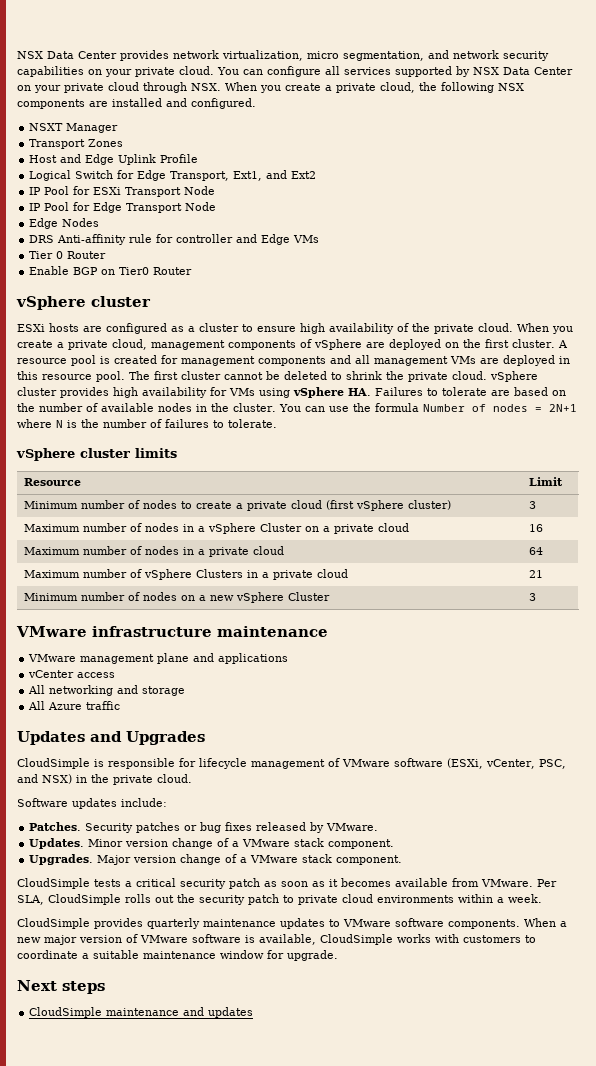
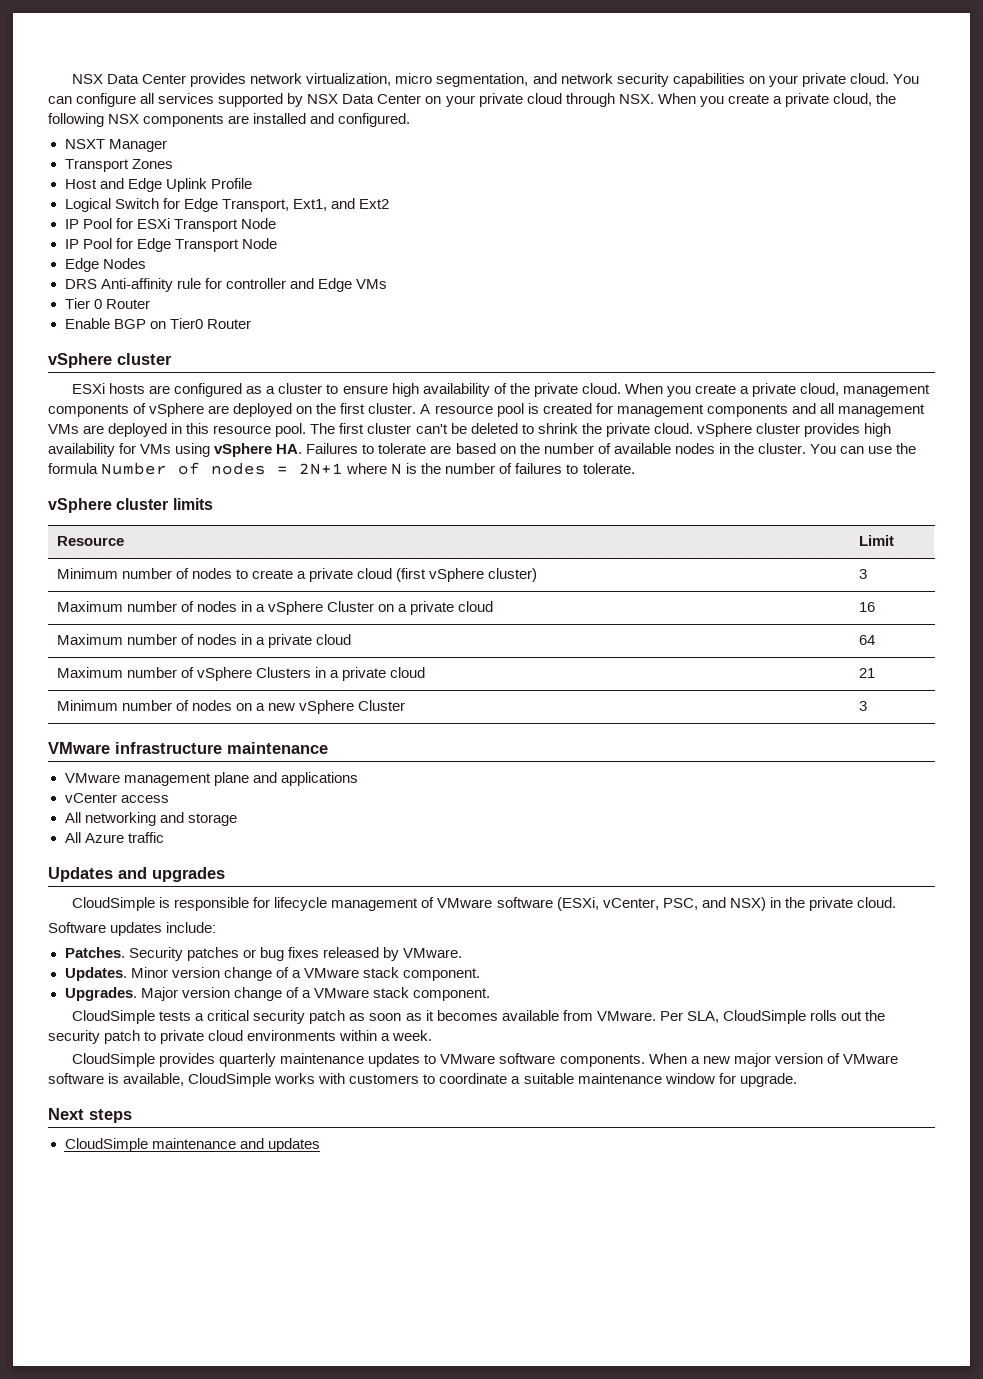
- The first cluster cannot be deleted to shrink the private cloud. vSphere cluster provides high availability for VMs using vSphere HA. Failures to tolerate are based on the number of available nodes in the cluster.
+ The first cluster can't be deleted to shrink the private cloud. vSphere cluster provides high availability for VMs using vSphere HA. Failures to tolerate are based on the number of available nodes in the cluster.
- Updates and Upgrades
+ Updates and upgrades

